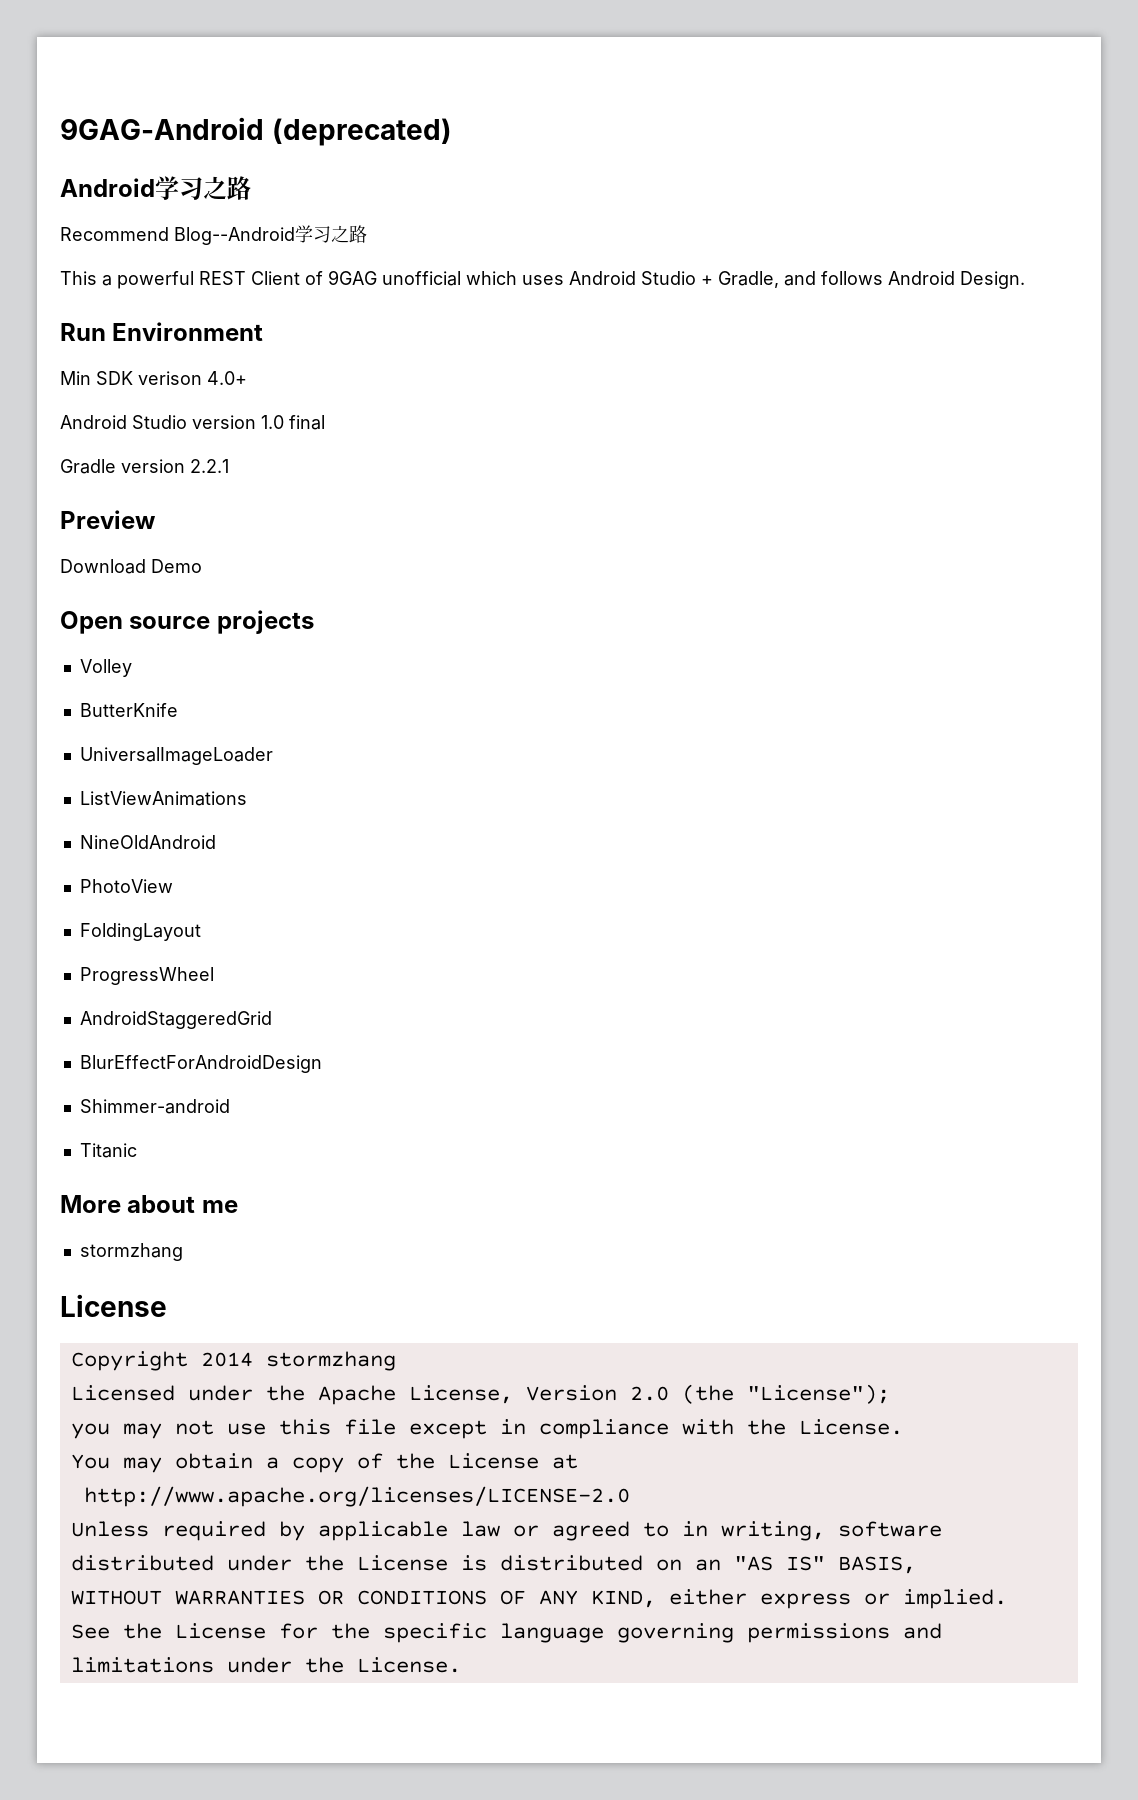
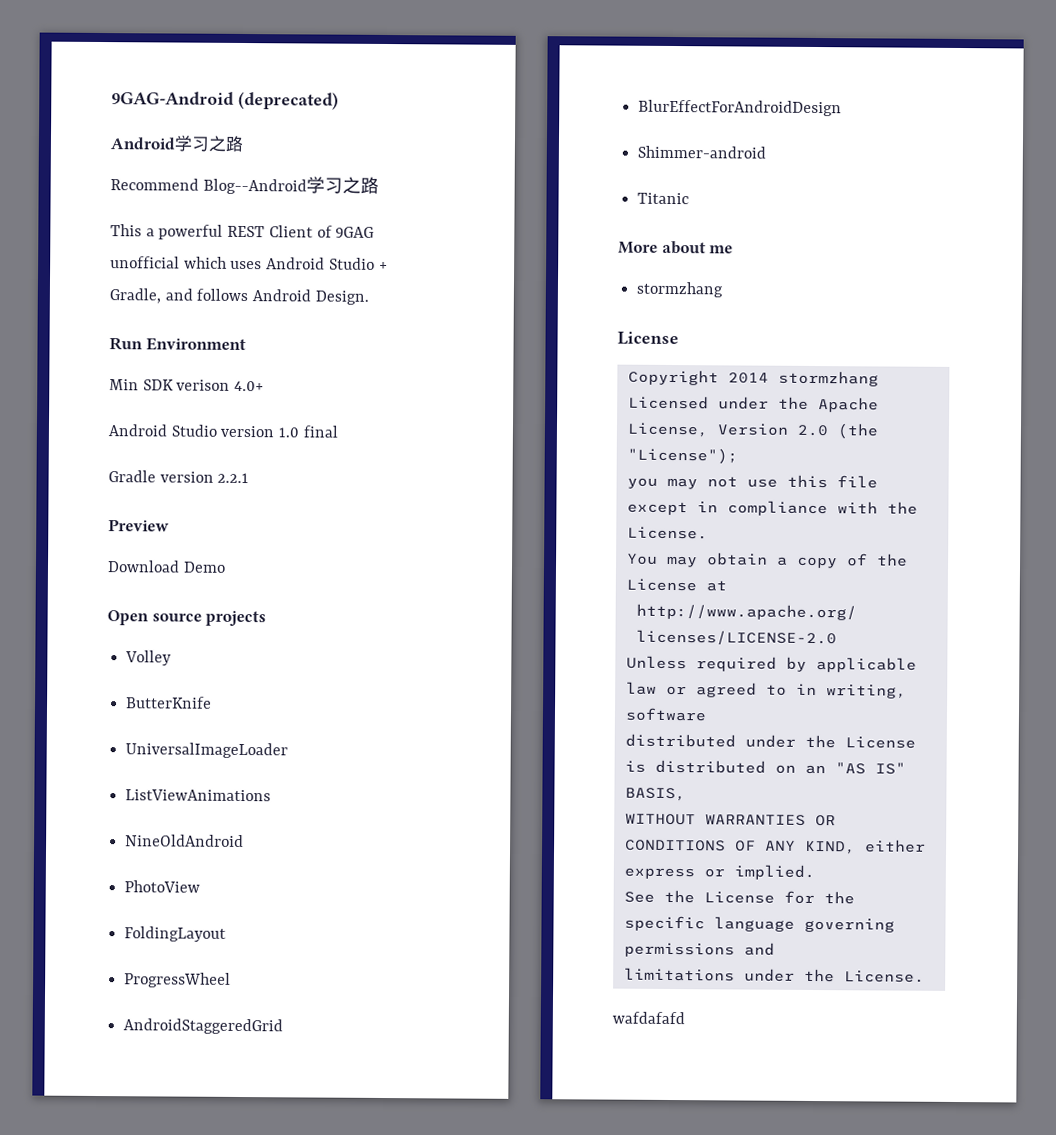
+ wafdafafd

